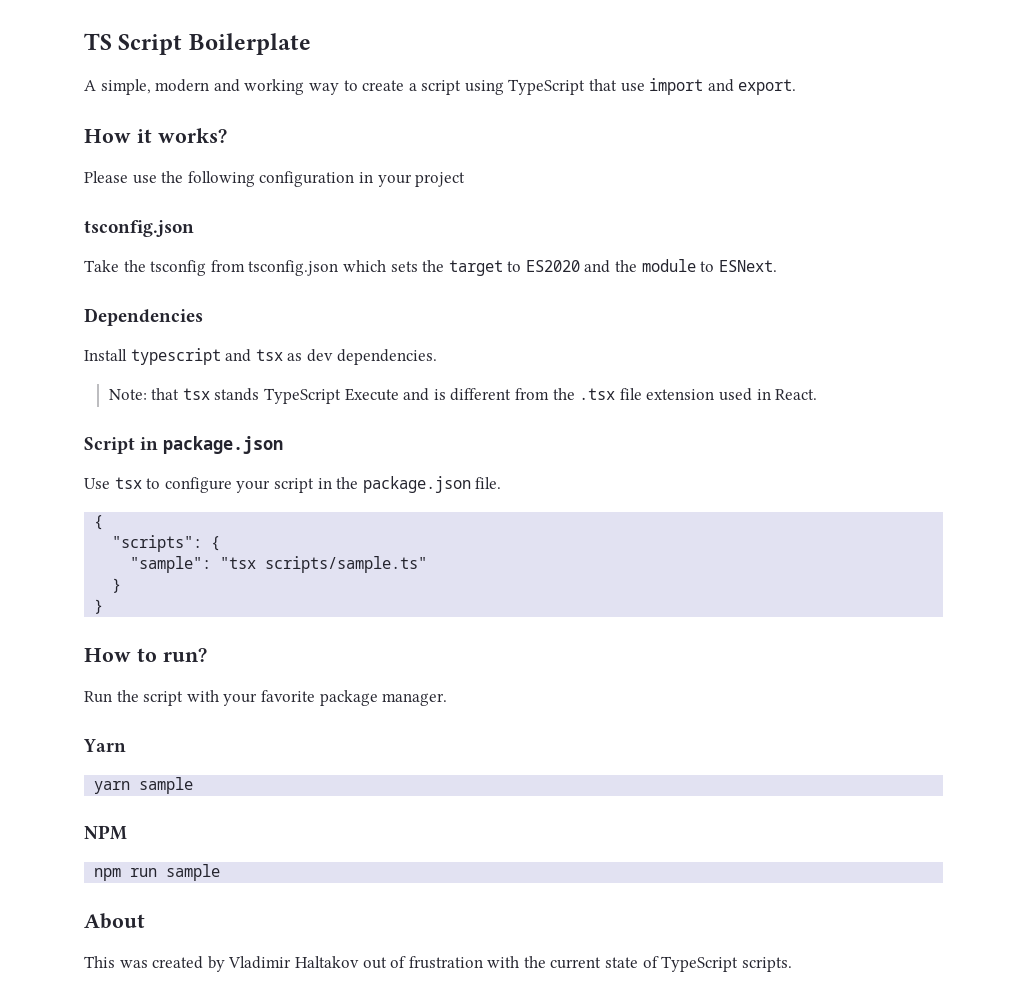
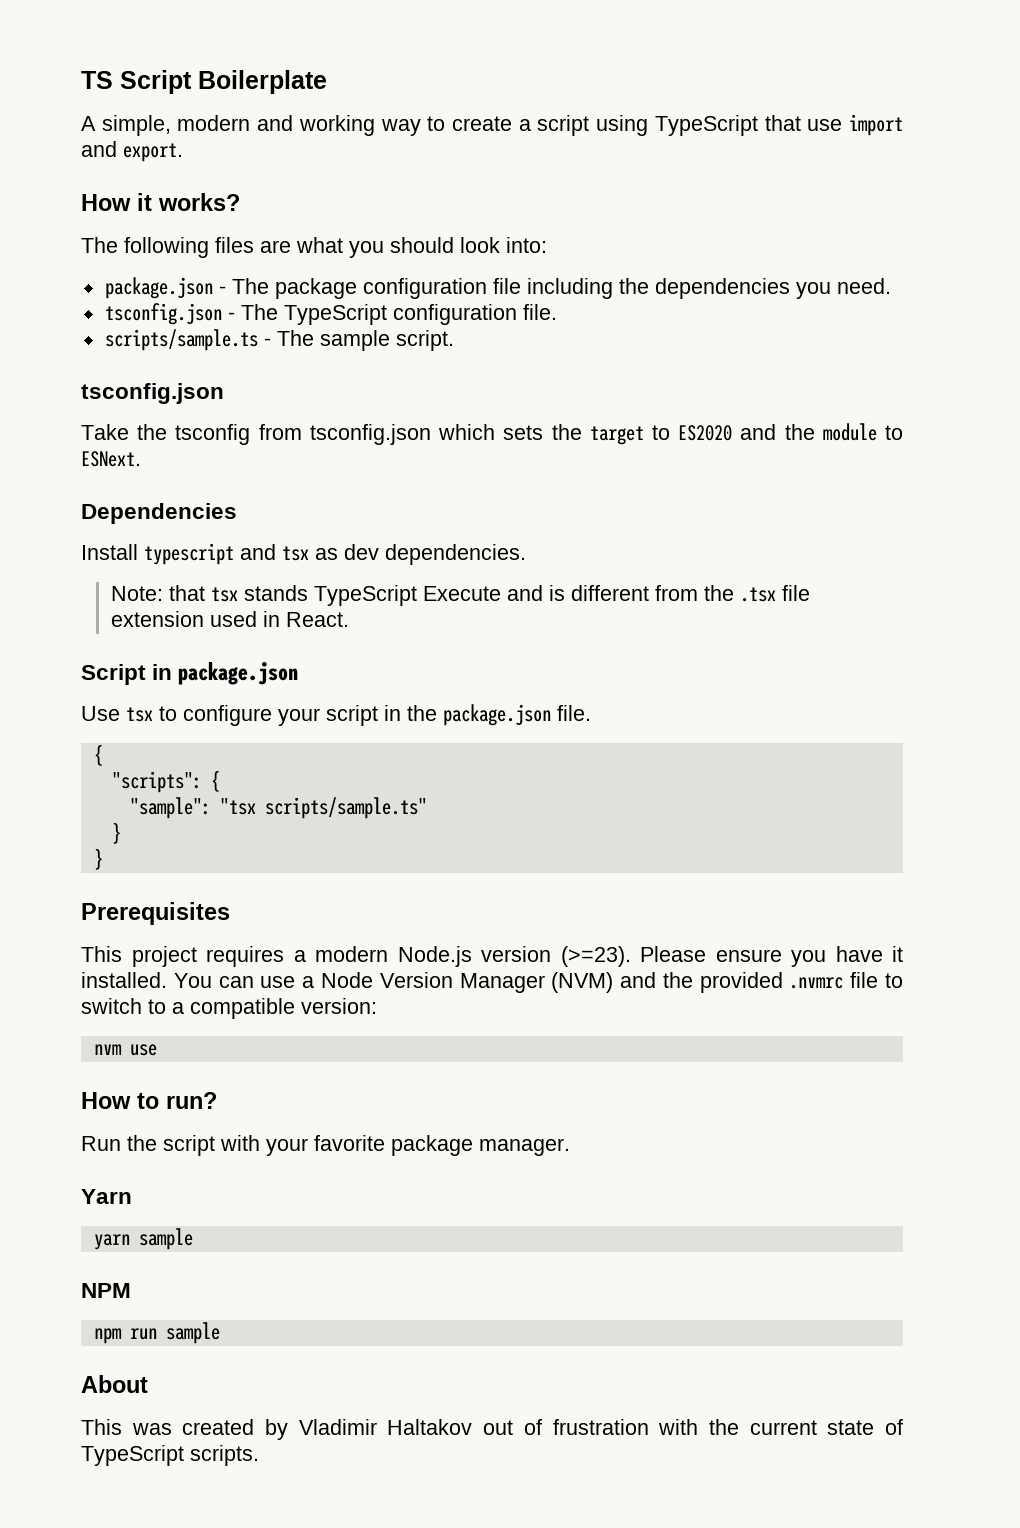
- Please use the following configuration in your project
+ The following files are what you should look into:
+ package.json - The package configuration file including the dependencies you need.
+ tsconfig.json - The TypeScript configuration file.
+ scripts/sample.ts - The sample script.
+ Prerequisites
+ This project requires a modern Node.js version (>=23). Please ensure you have it installed. You can use a Node Version Manager (NVM) and the provided .nvmrc file to switch to a compatible version:
+ nvm use

